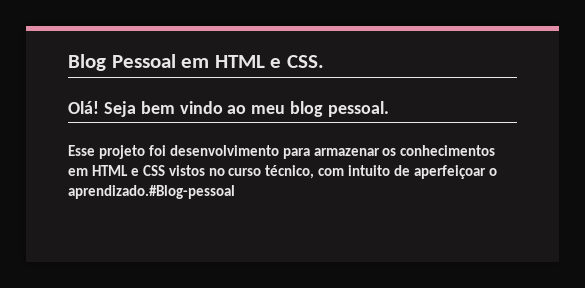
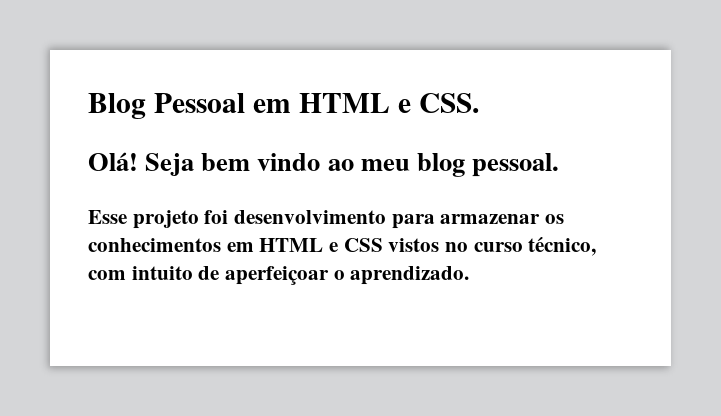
- Esse projeto foi desenvolvimento para armazenar os conhecimentos em HTML e CSS vistos no curso técnico, com intuito de aperfeiçoar o aprendizado.#Blog-pessoal
+ Esse projeto foi desenvolvimento para armazenar os conhecimentos em HTML e CSS vistos no curso técnico, com intuito de aperfeiçoar o aprendizado.

